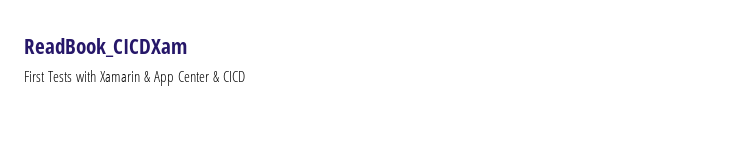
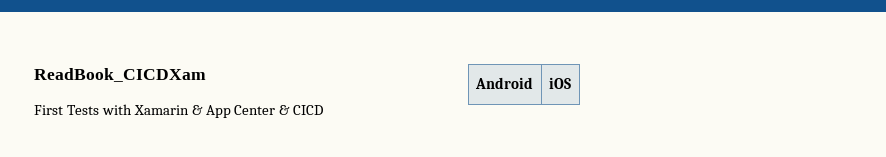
+ Android | iOS

